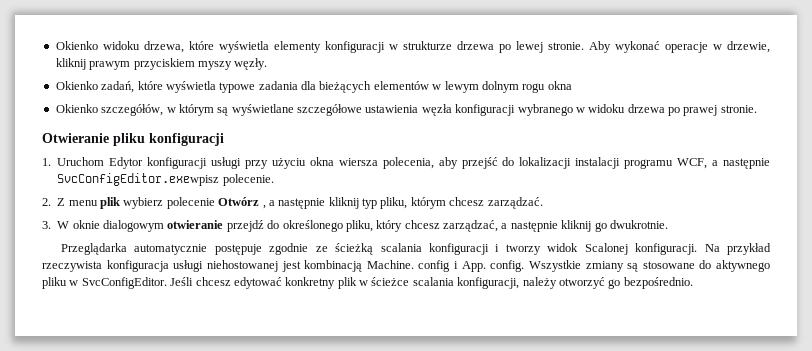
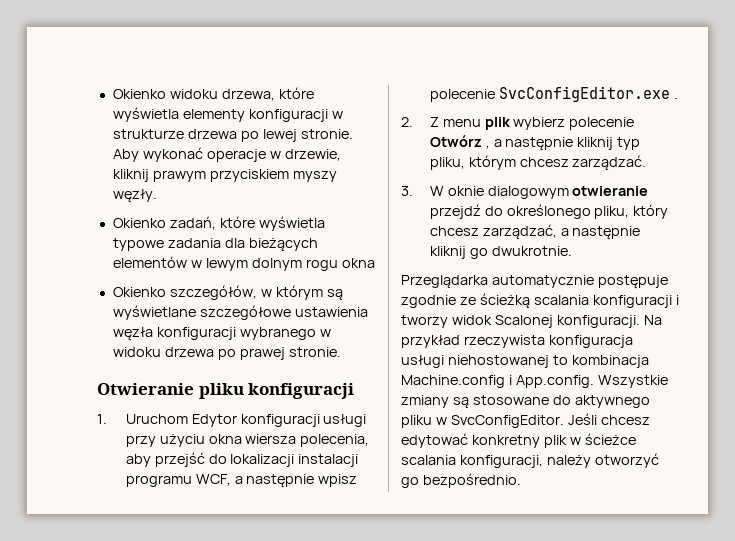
- 1. Uruchom Edytor konfiguracji usługi przy użyciu okna wiersza polecenia, aby przejść do lokalizacji instalacji programu WCF, a następnie SvcConfigEditor.exewpisz polecenie.
+ 1. Uruchom Edytor konfiguracji usługi przy użyciu okna wiersza polecenia, aby przejść do lokalizacji instalacji programu WCF, a następnie wpisz polecenie SvcConfigEditor.exe .
- Na przykład rzeczywista konfiguracja usługi niehostowanej jest kombinacją Machine. config i App. config. Wszystkie zmiany są stosowane do aktywnego pliku w SvcConfigEditor.
+ Na przykład rzeczywista konfiguracja usługi niehostowanej to kombinacja Machine.config i App.config. Wszystkie zmiany są stosowane do aktywnego pliku w SvcConfigEditor.

